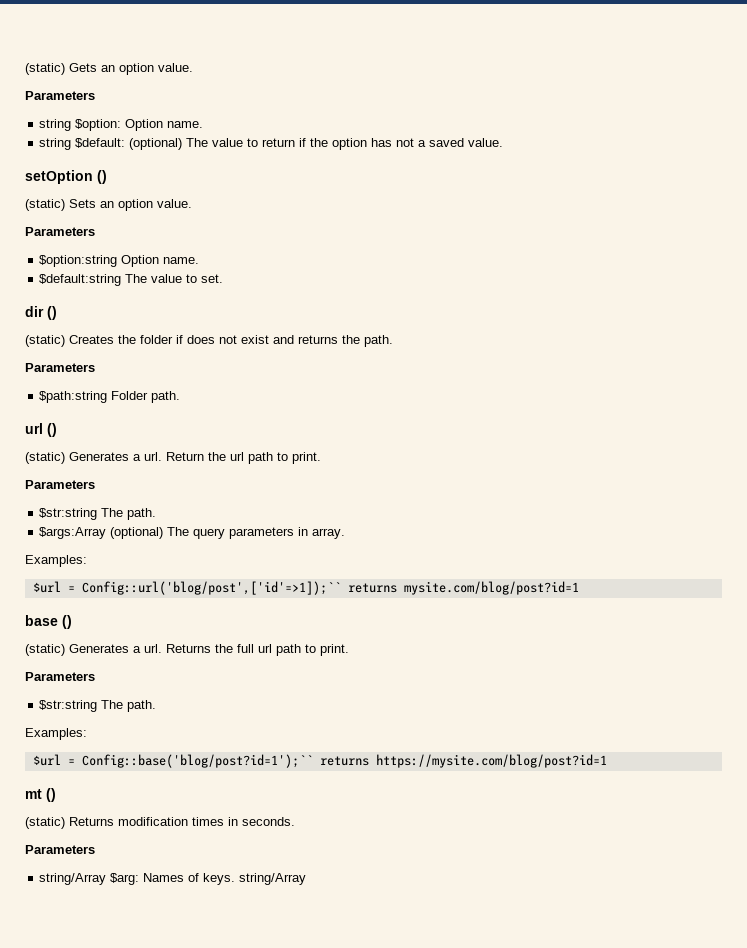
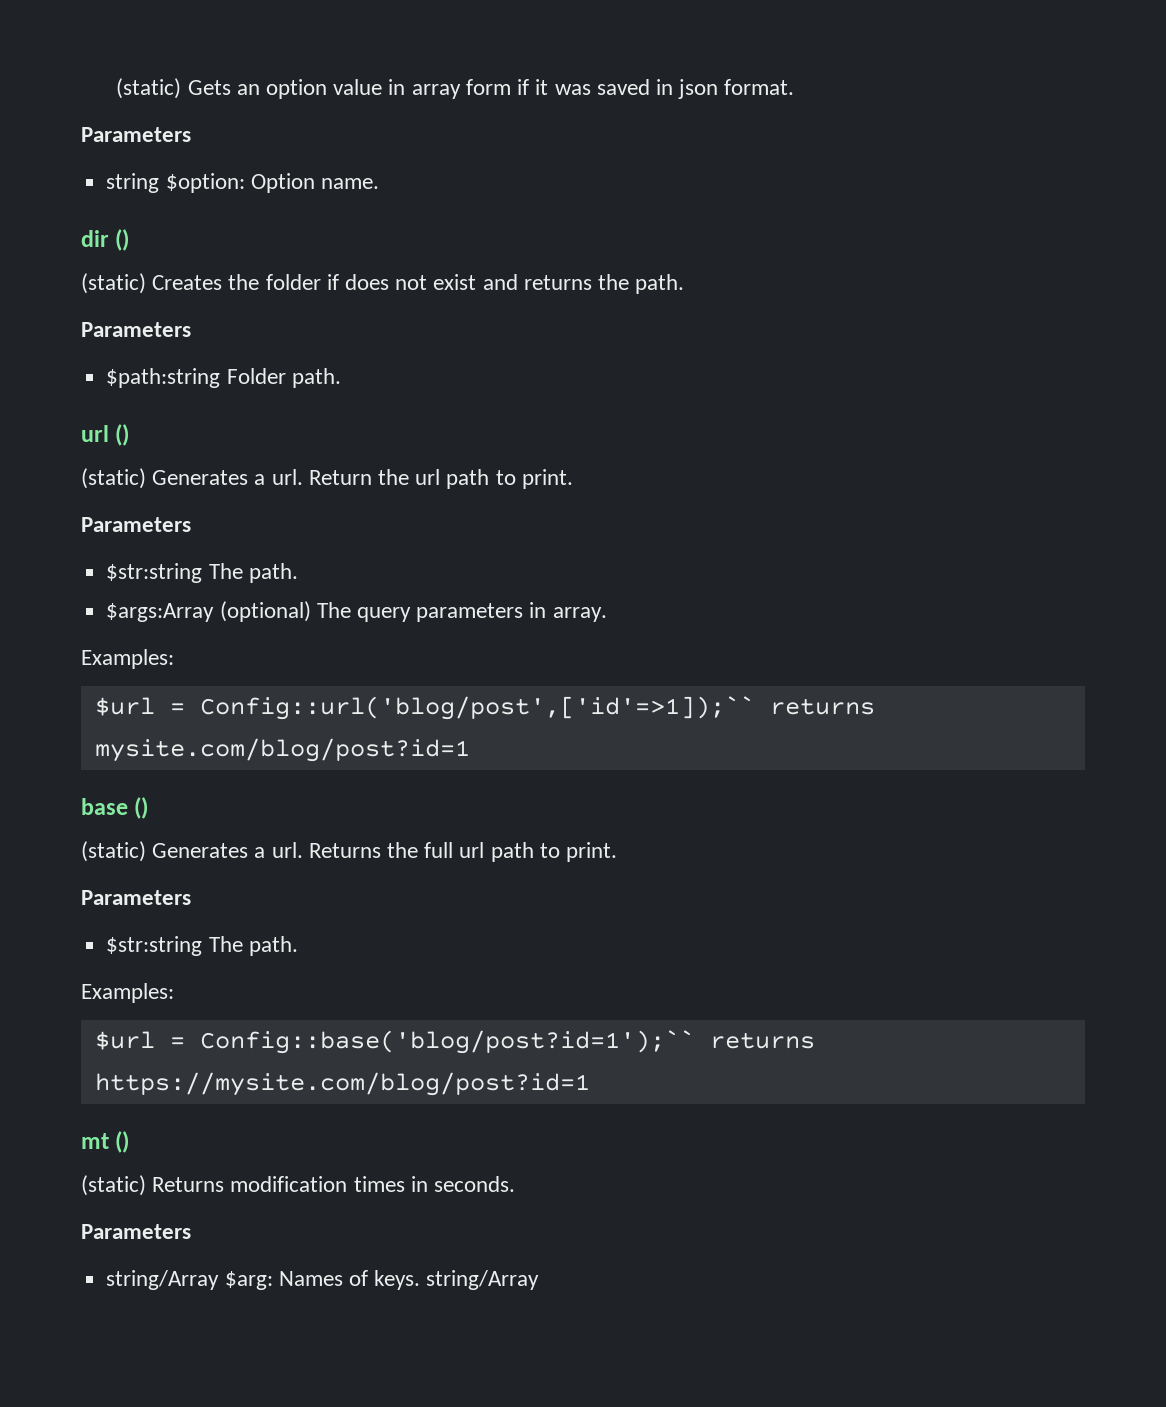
- (static) Gets an option value.
+ (static) Gets an option value in array form if it was saved in json format.
- string $default: (optional) The value to return if the option has not a saved value.
- setOption ()
- (static) Sets an option value.
- Parameters
- $option:string Option name.
- $default:string The value to set.

